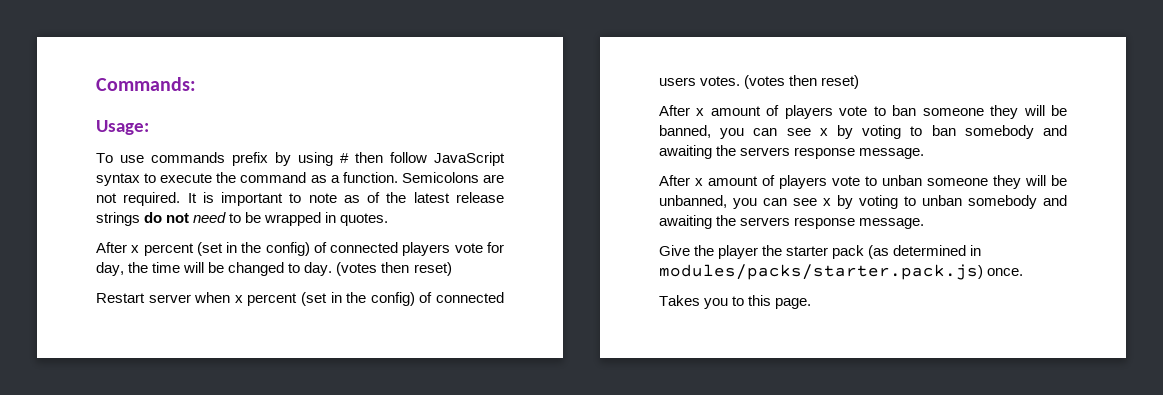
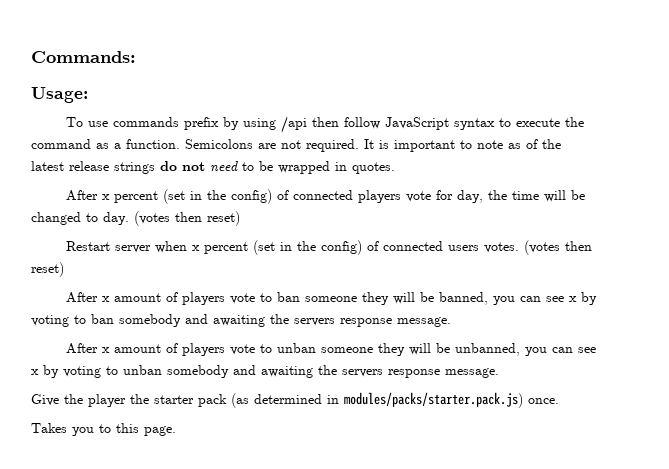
- To use commands prefix by using # then follow JavaScript syntax to execute the command as a function.
+ To use commands prefix by using /api then follow JavaScript syntax to execute the command as a function.

